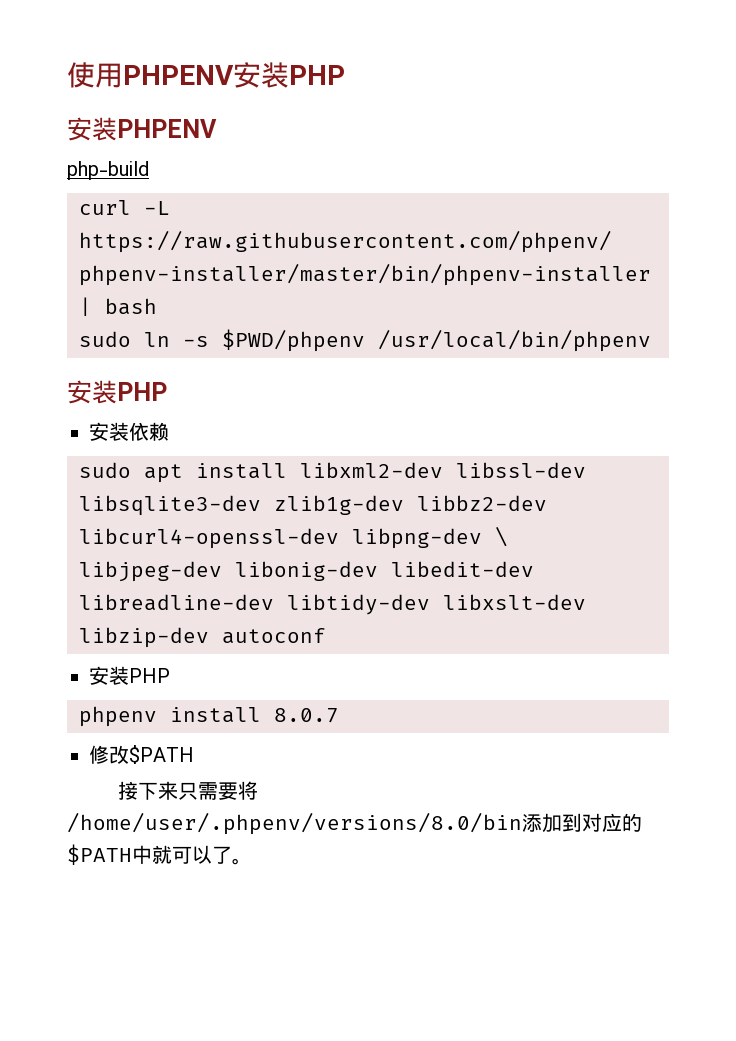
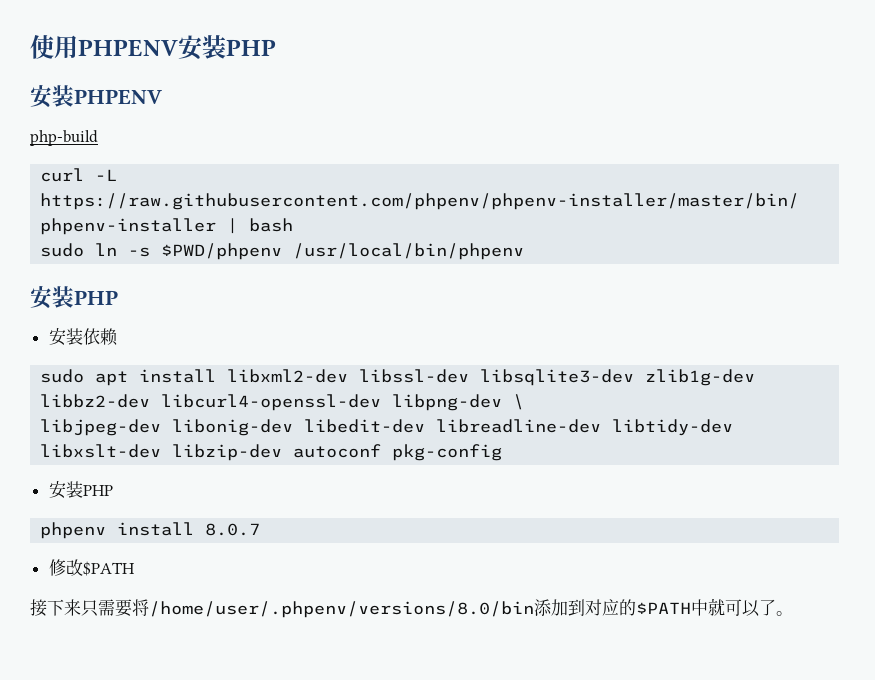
- libjpeg-dev libonig-dev libedit-dev libreadline-dev libtidy-dev libxslt-dev libzip-dev autoconf
+ libjpeg-dev libonig-dev libedit-dev libreadline-dev libtidy-dev libxslt-dev libzip-dev autoconf pkg-config

